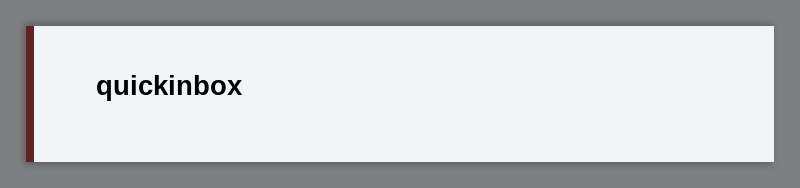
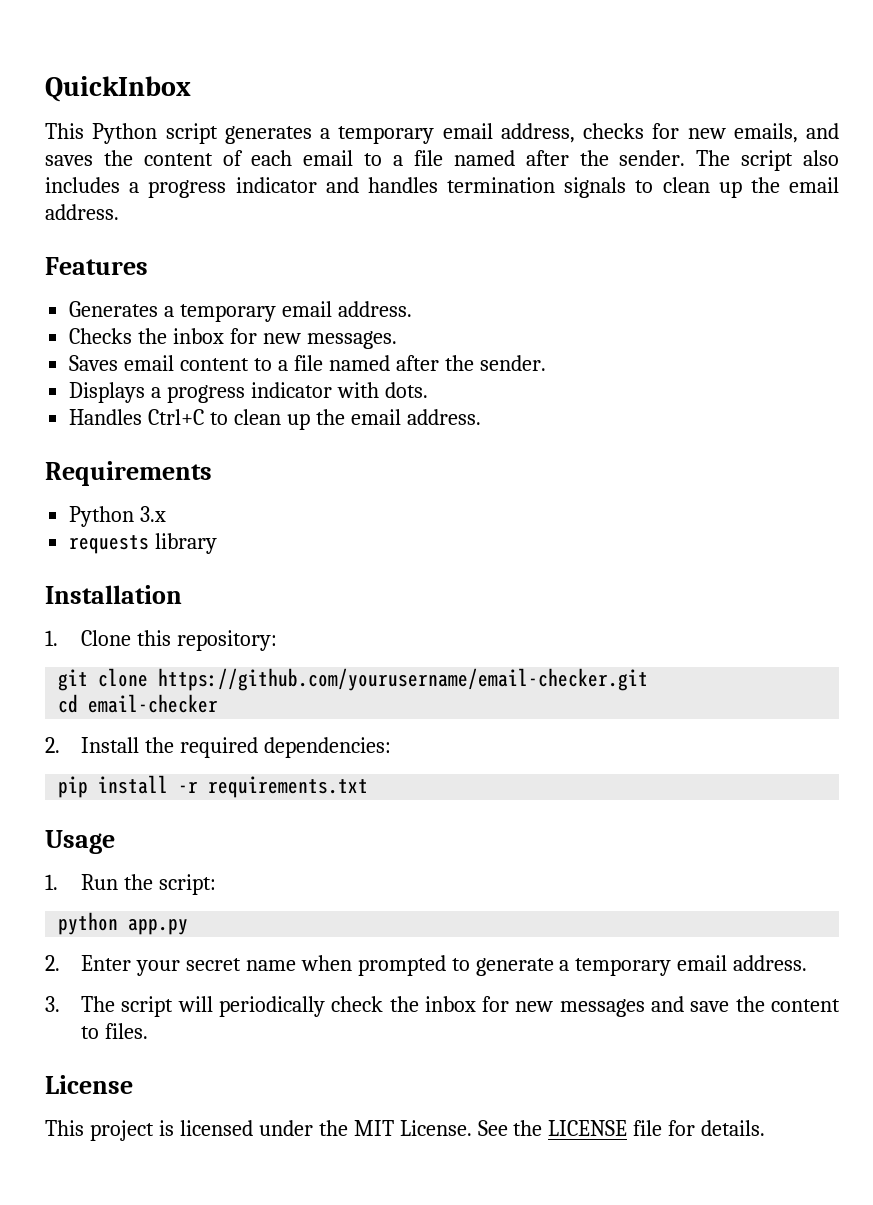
- quickinbox
+ QuickInbox
+ This Python script generates a temporary email address, checks for new emails, and saves the content of each email to a file named after the sender. The script also includes a progress indicator and handles termination signals to clean up the email address.
+ Features
+ Generates a temporary email address.
+ Checks the inbox for new messages.
+ Saves email content to a file named after the sender.
+ Displays a progress indicator with dots.
+ Handles Ctrl+C to clean up the email address.
+ Requirements
+ Python 3.x
+ requests library
+ Installation
+ 1. Clone this repository:
+ git clone https://github.com/yourusername/email-checker.git
+ cd email-checker
+ 2. Install the required dependencies:
+ pip install -r requirements.txt
+ Usage
+ 1. Run the script:
+ python app.py
+ 2. Enter your secret name when prompted to generate a temporary email address.
+ 3. The script will periodically check the inbox for new messages and save the content to files.
+ License
+ This project is licensed under the MIT License. See the LICENSE file for details.

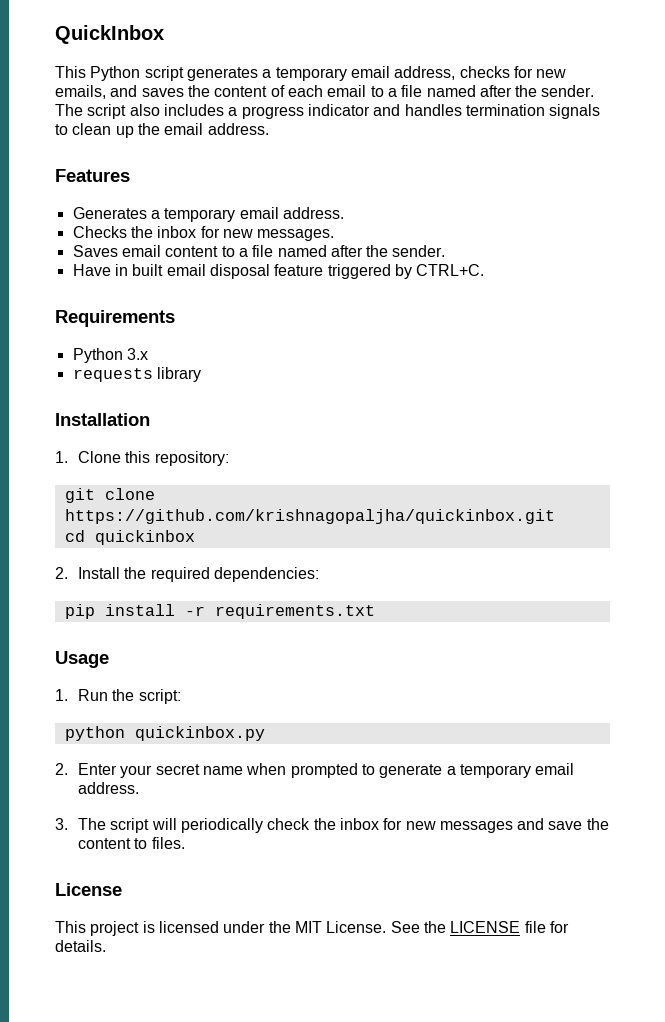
- Displays a progress indicator with dots.
- Handles Ctrl+C to clean up the email address.
+ Have in built email disposal feature triggered by CTRL+C.
- git clone https://github.com/yourusername/email-checker.git
+ git clone https://github.com/krishnagopaljha/quickinbox.git
- cd email-checker
+ cd quickinbox
- python app.py
+ python quickinbox.py

